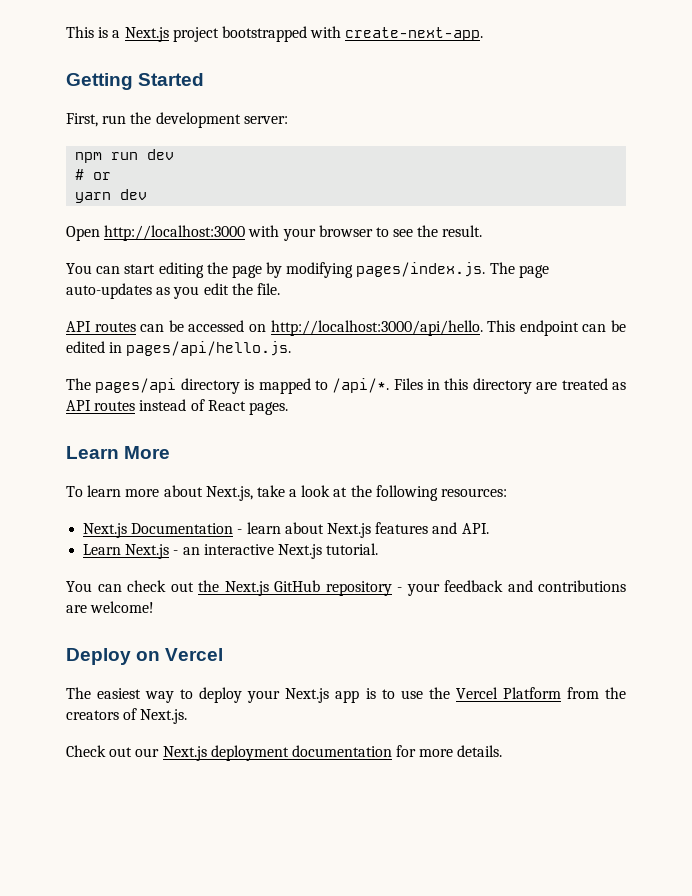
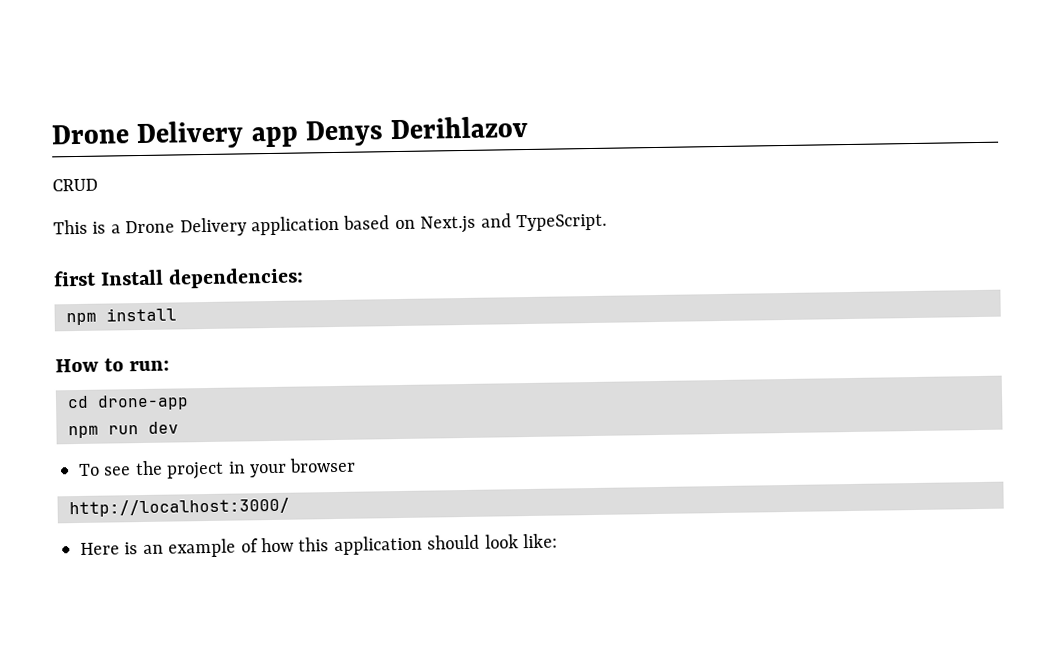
- This is a Next.js project bootstrapped with create-next-app.
- Getting Started
- First, run the development server:
+ Drone Delivery app Denys Derihlazov
+ CRUD
+ This is a Drone Delivery application based on Next.js and TypeScript.
+ first Install dependencies:
+ npm install
+ How to run:
+ cd drone-app
  npm run dev
- # or
- yarn dev
- Open http://localhost:3000 with your browser to see the result.
- You can start editing the page by modifying pages/index.js. The page auto-updates as you edit the file.
- API routes can be accessed on http://localhost:3000/api/hello. This endpoint can be edited in pages/api/hello.js.
- The pages/api directory is mapped to /api/*. Files in this directory are treated as API routes instead of React pages.
- Learn More
- To learn more about Next.js, take a look at the following resources:
- Next.js Documentation - learn about Next.js features and API.
- Learn Next.js - an interactive Next.js tutorial.
- You can check out the Next.js GitHub repository - your feedback and contributions are welcome!
- Deploy on Vercel
- The easiest way to deploy your Next.js app is to use the Vercel Platform from the creators of Next.js.
- Check out our Next.js deployment documentation for more details.
+ To see the project in your browser
+ http://localhost:3000/
+ Here is an example of how this application should look like:

